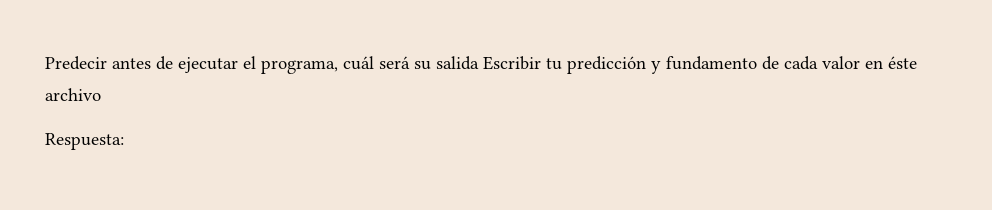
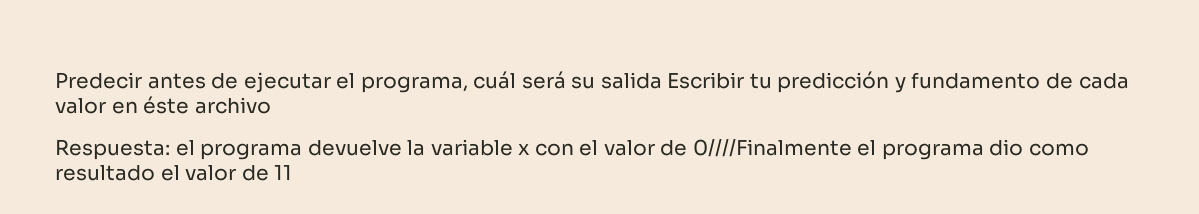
- Respuesta:
+ Respuesta: el programa devuelve la variable x con el valor de 0////Finalmente el programa dio como resultado el valor de 11

